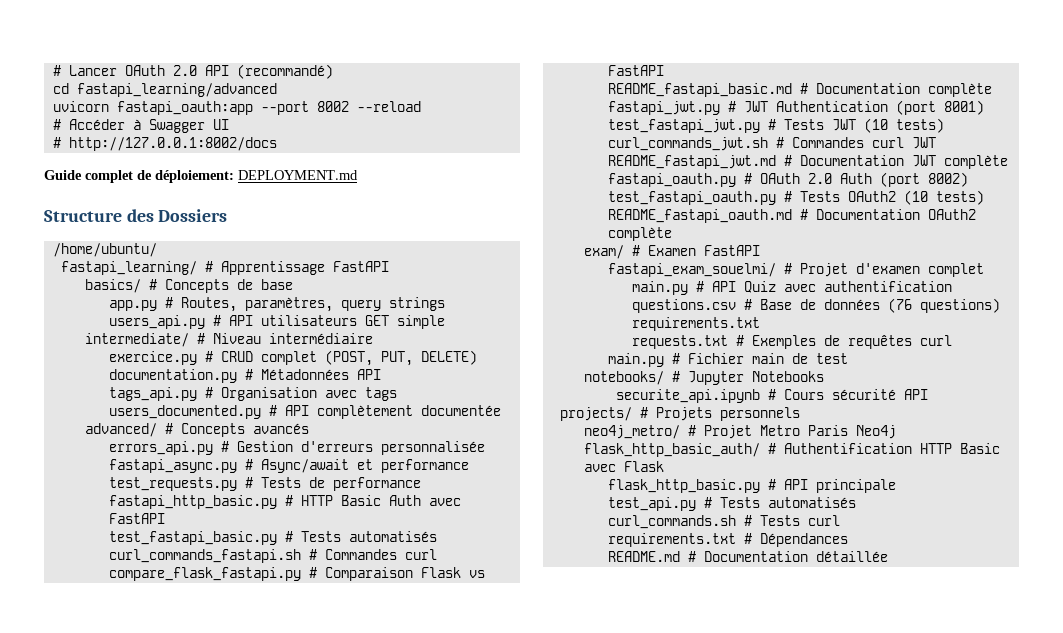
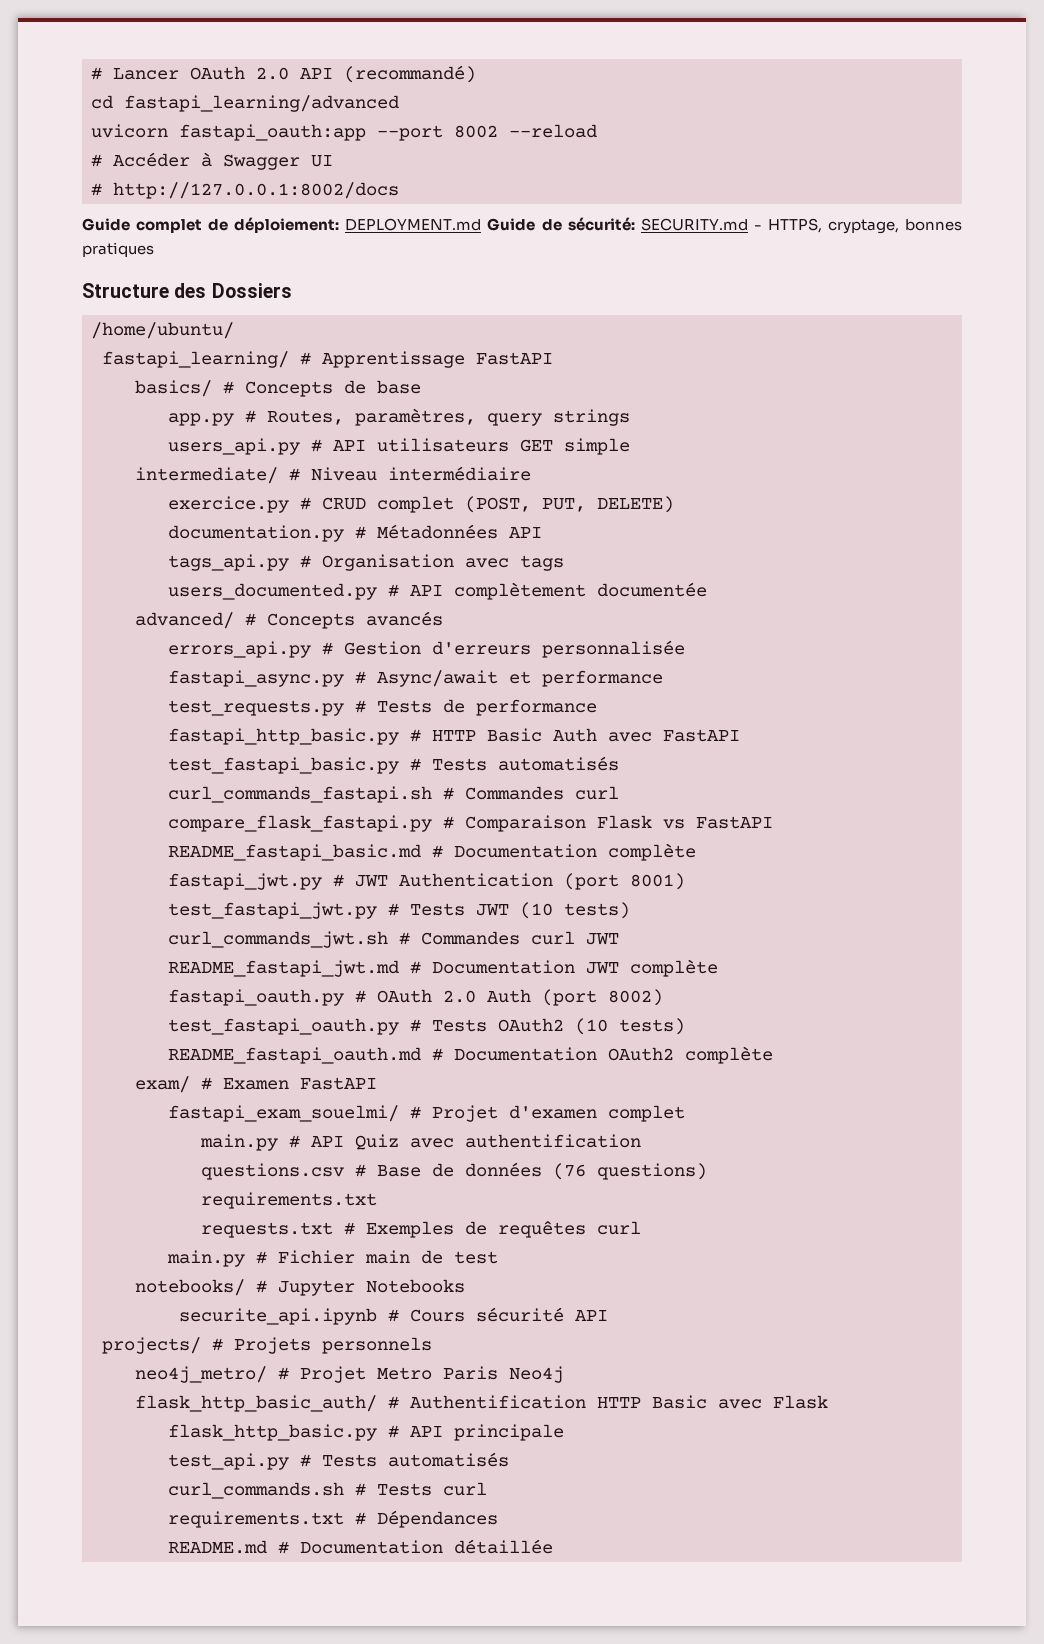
- Guide complet de déploiement: DEPLOYMENT.md
+ Guide complet de déploiement: DEPLOYMENT.md Guide de sécurité: SECURITY.md - HTTPS, cryptage, bonnes pratiques

